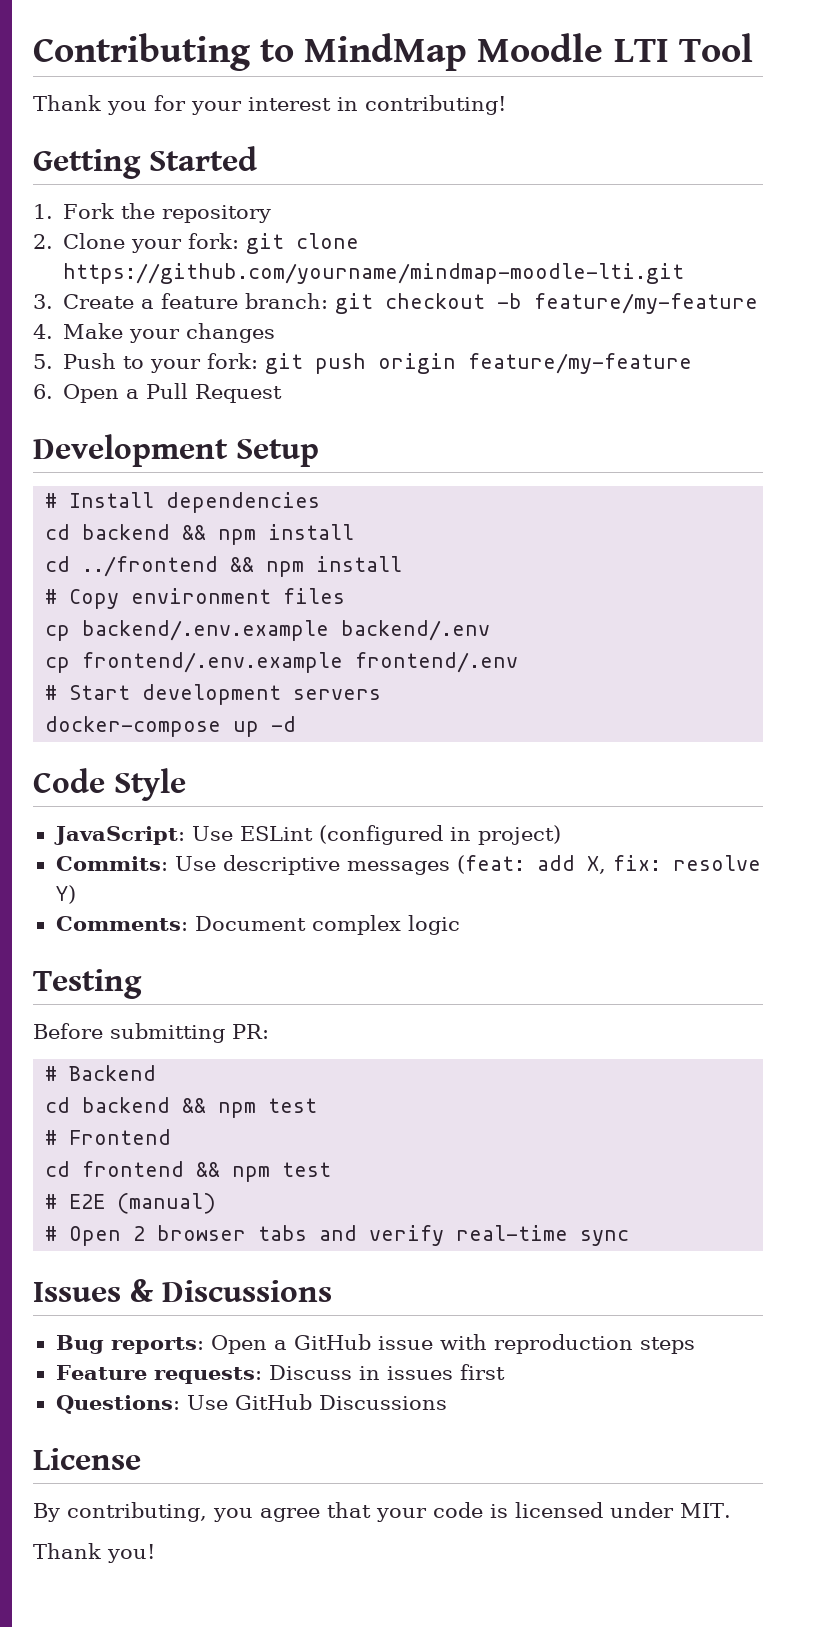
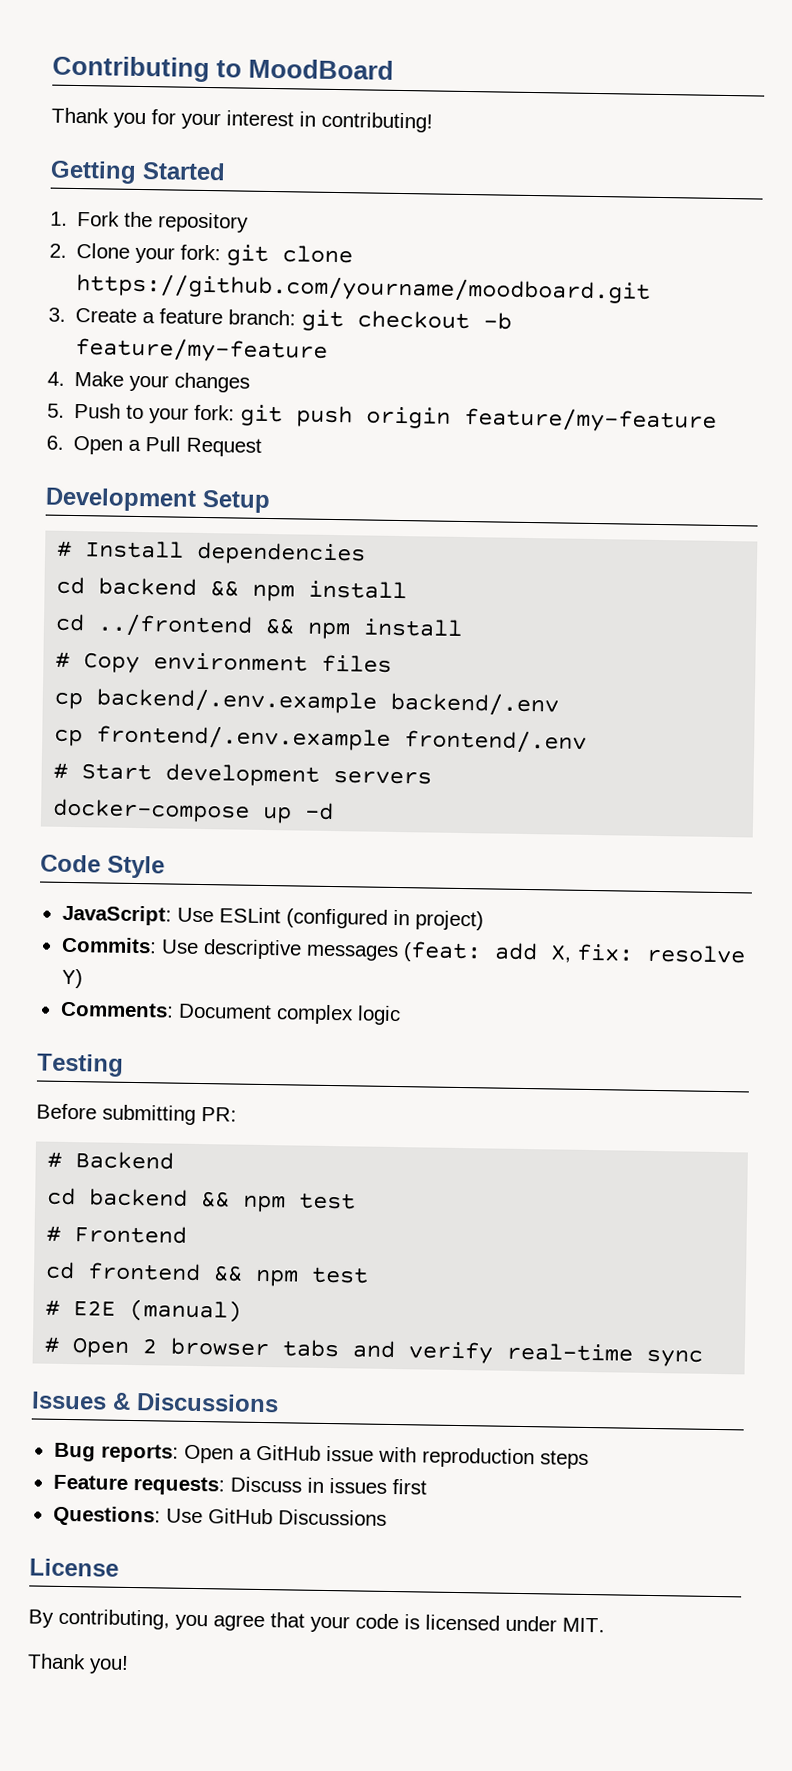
- Contributing to MindMap Moodle LTI Tool
+ Contributing to MoodBoard
- 2. Clone your fork: git clone https://github.com/yourname/mindmap-moodle-lti.git
+ 2. Clone your fork: git clone https://github.com/yourname/moodboard.git

